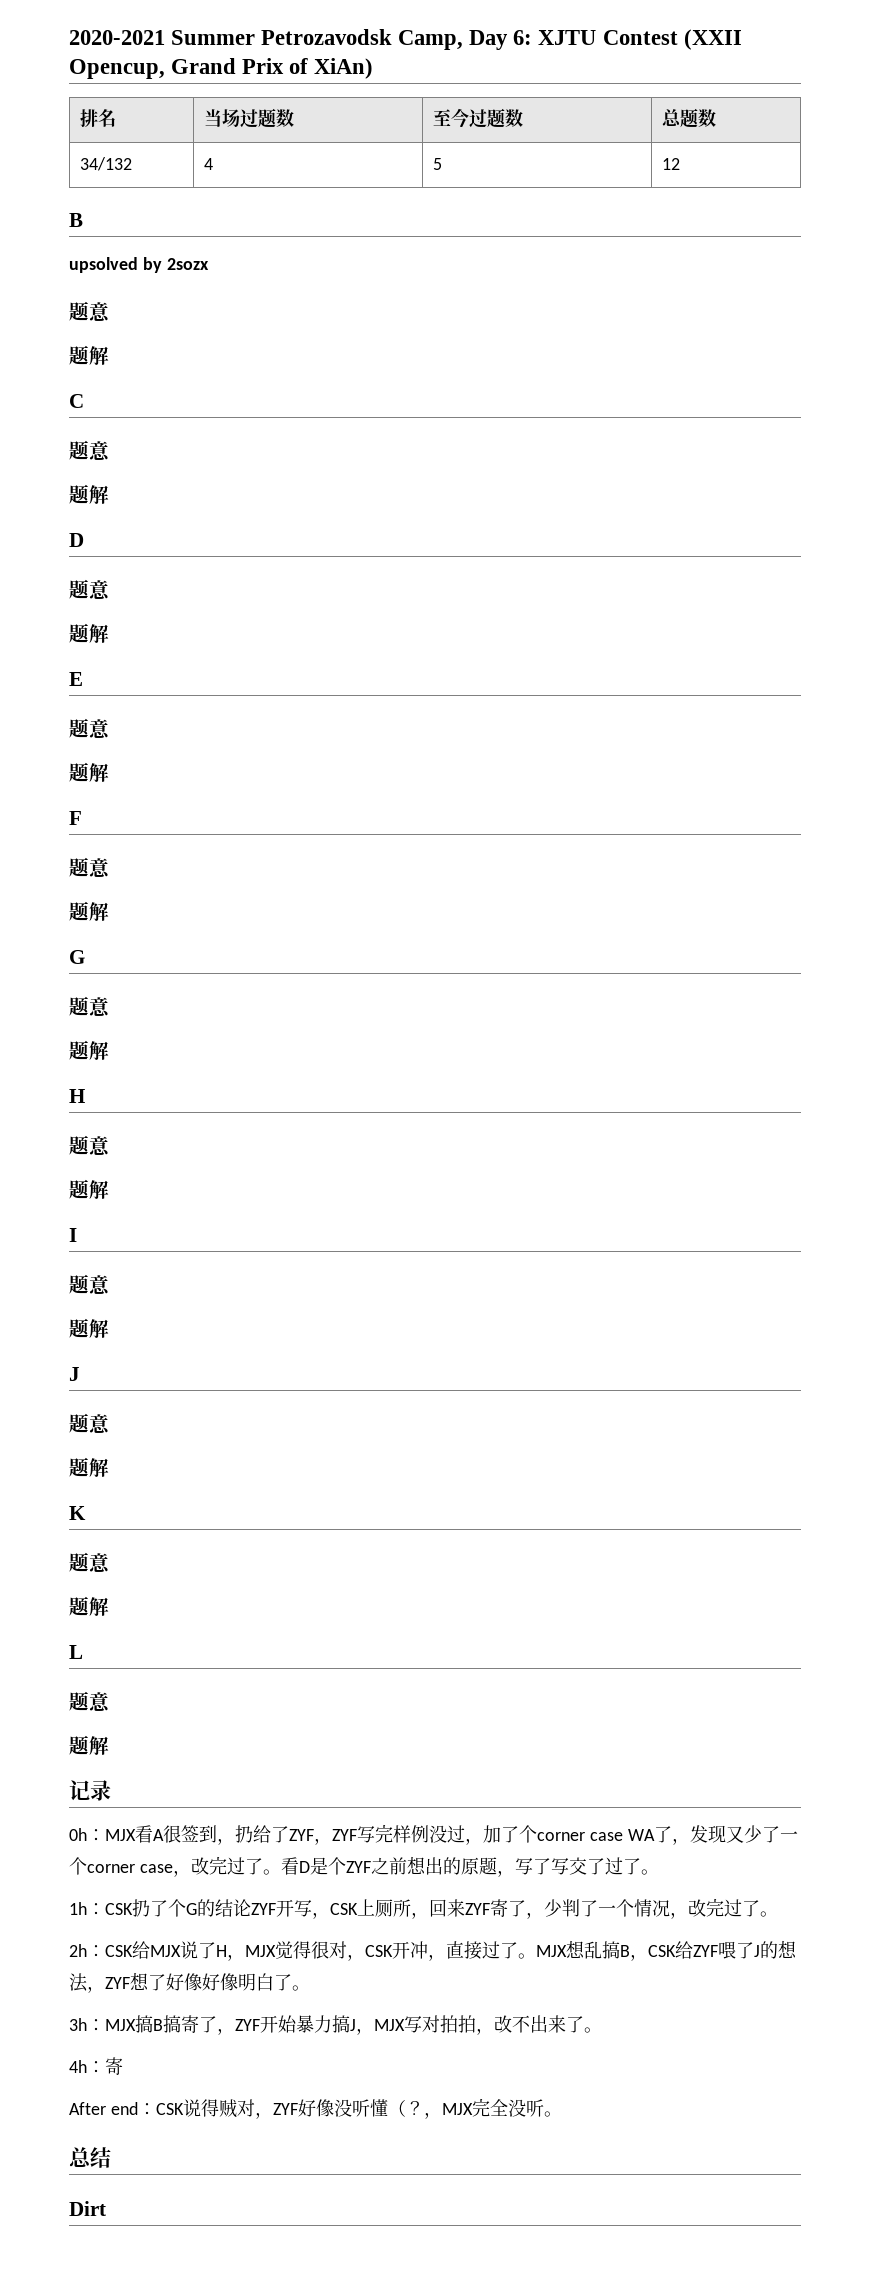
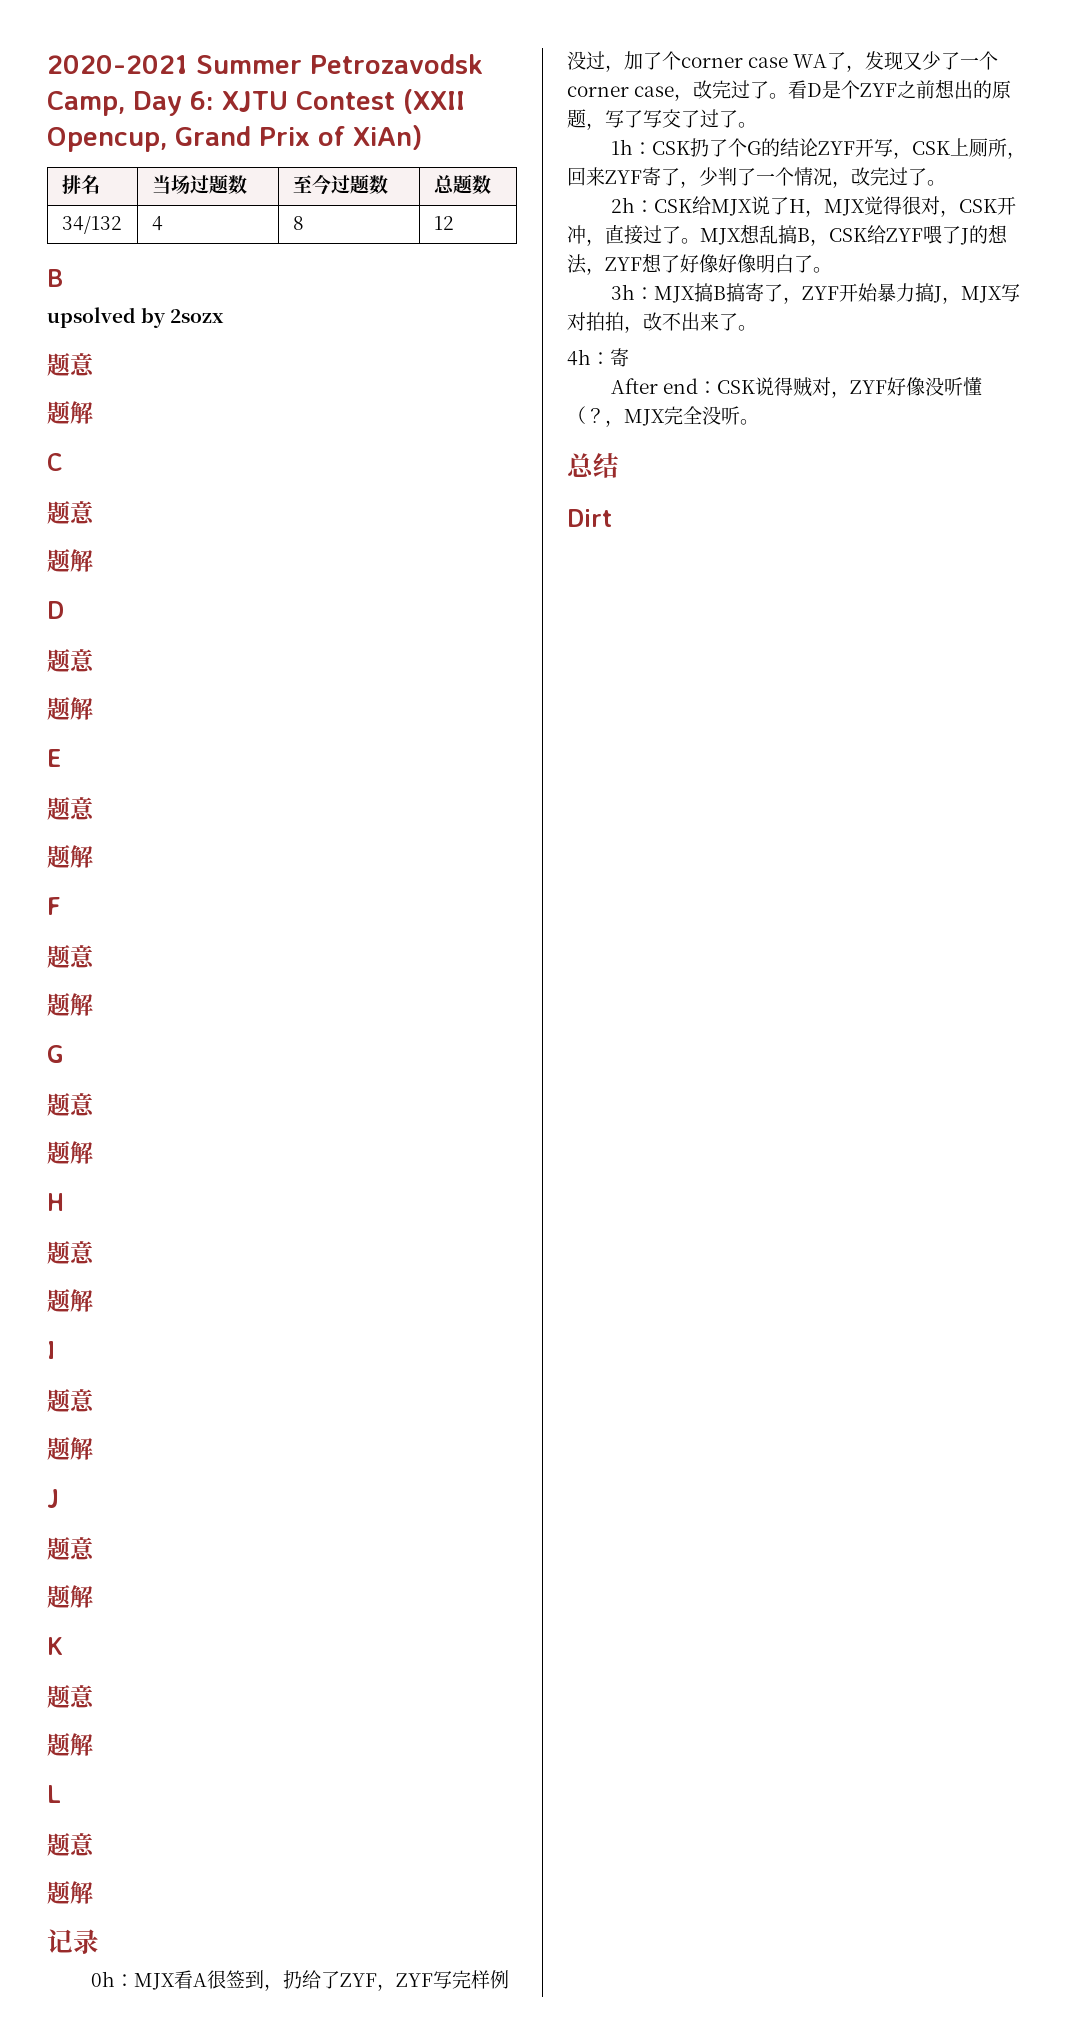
- 34/132 | 4 | 5 | 12
+ 34/132 | 4 | 8 | 12

